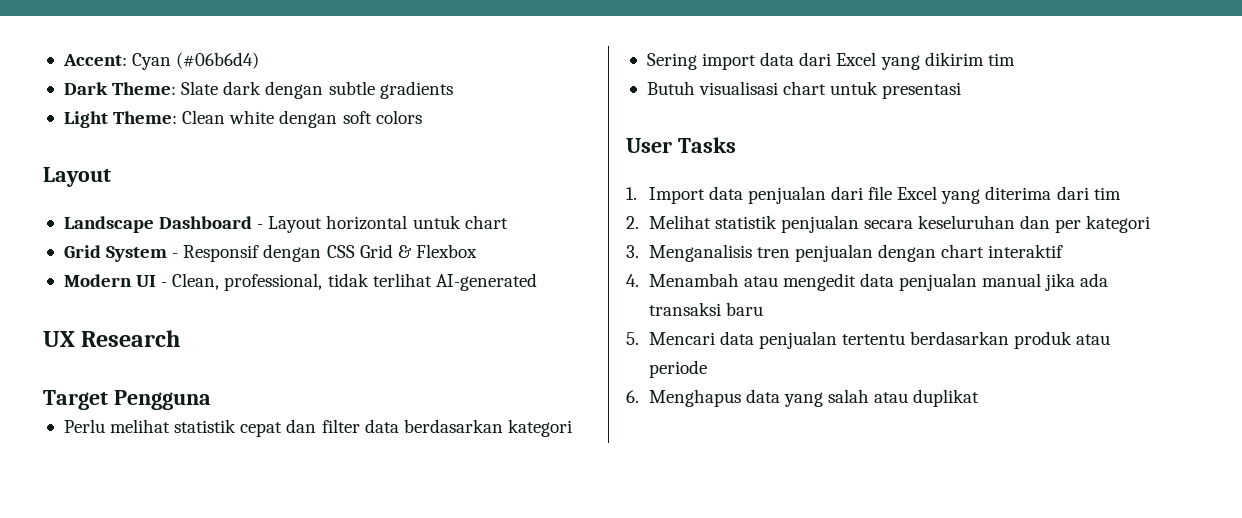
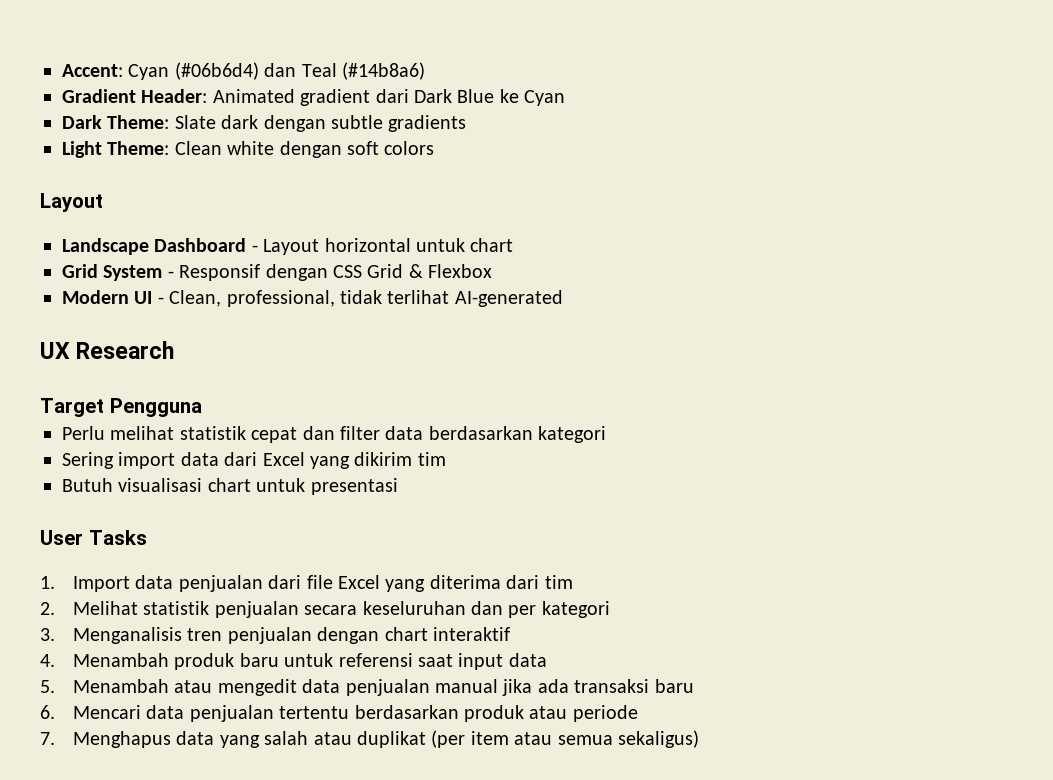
- Accent: Cyan (#06b6d4)
+ Accent: Cyan (#06b6d4) dan Teal (#14b8a6)
+ Gradient Header: Animated gradient dari Dark Blue ke Cyan
- 4. Menambah atau mengedit data penjualan manual jika ada transaksi baru
+ 4. Menambah produk baru untuk referensi saat input data
+ 5. Menambah atau mengedit data penjualan manual jika ada transaksi baru
- 5. Mencari data penjualan tertentu berdasarkan produk atau periode
+ 6. Mencari data penjualan tertentu berdasarkan produk atau periode
- 6. Menghapus data yang salah atau duplikat
+ 7. Menghapus data yang salah atau duplikat (per item atau semua sekaligus)

